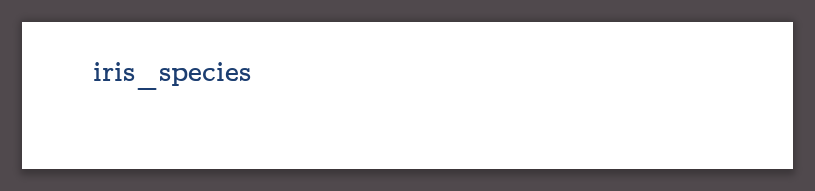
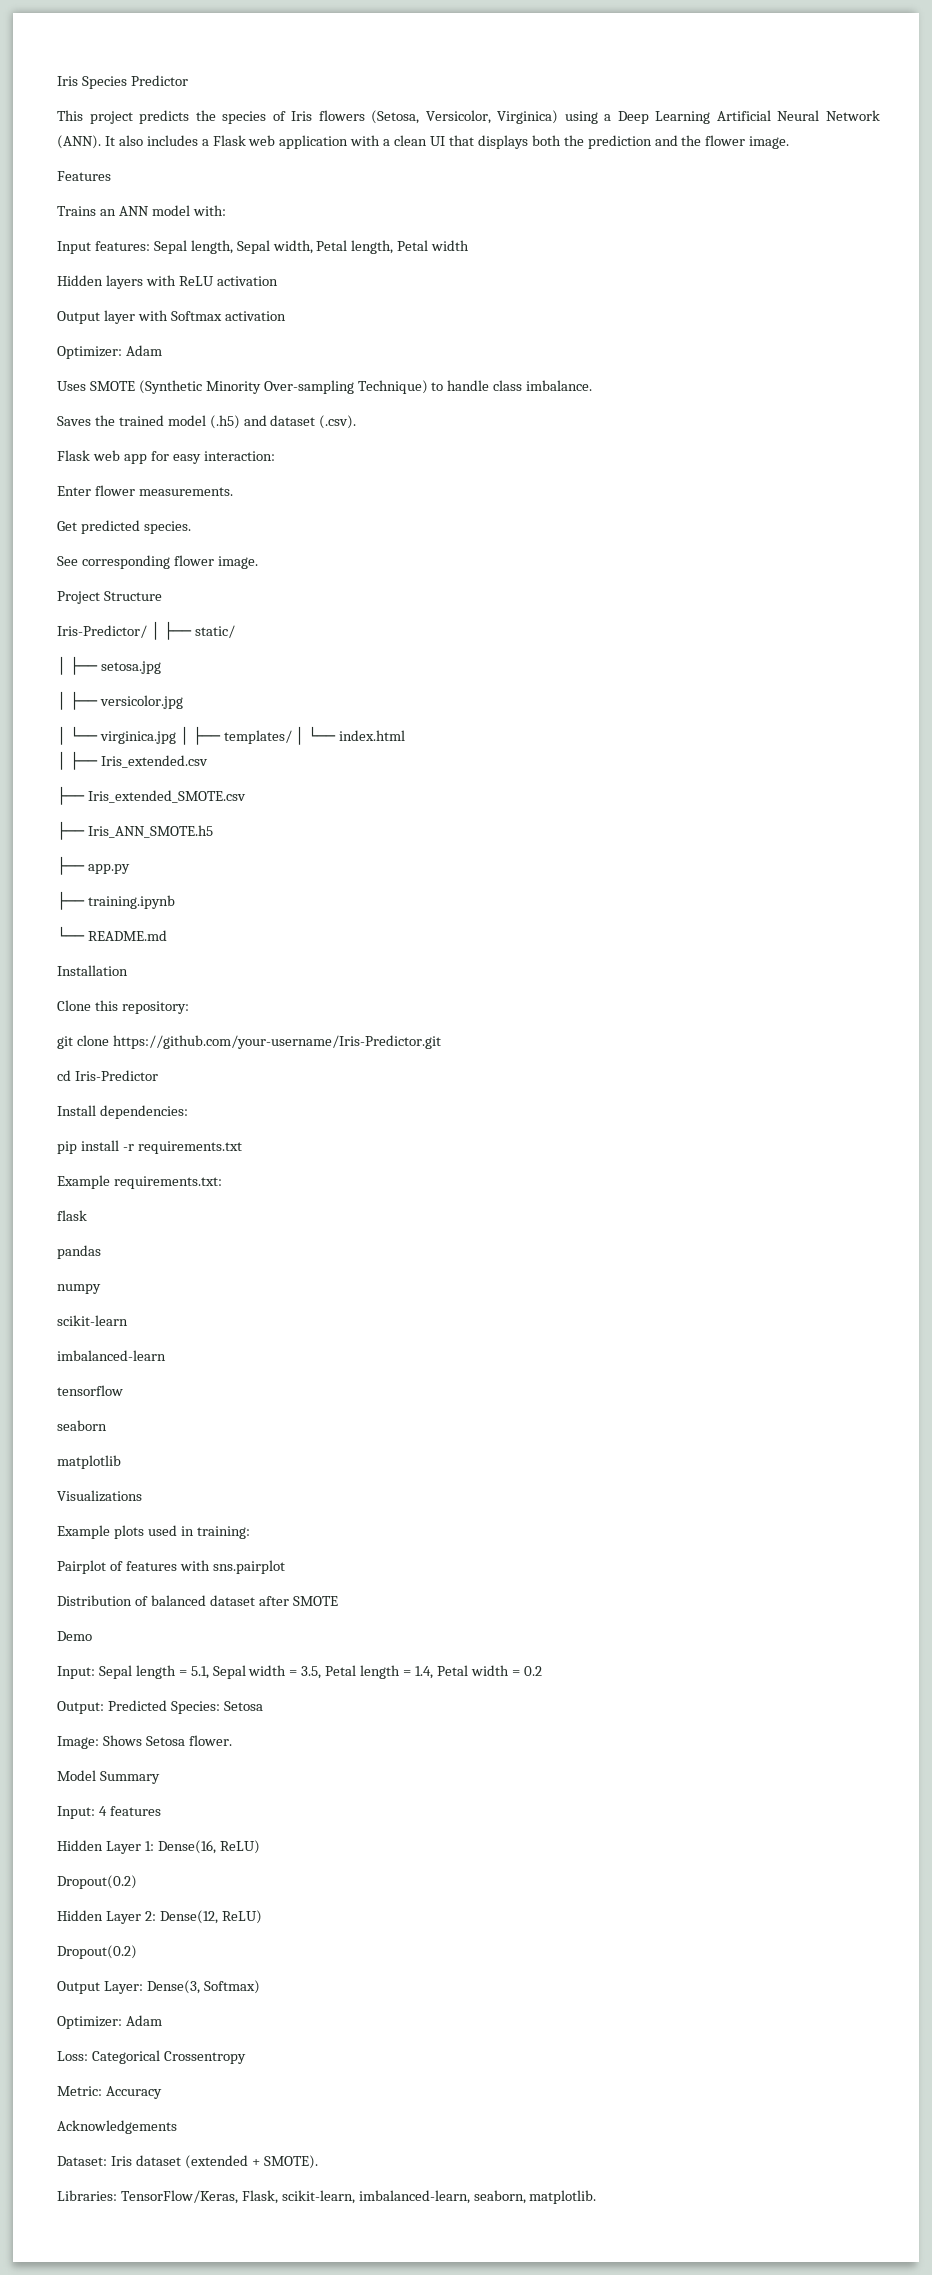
- iris_species
+ Iris Species Predictor
+ This project predicts the species of Iris flowers (Setosa, Versicolor, Virginica) using a Deep Learning Artificial Neural Network (ANN). It also includes a Flask web application with a clean UI that displays both the prediction and the flower image.
+ Features
+ Trains an ANN model with:
+ Input features: Sepal length, Sepal width, Petal length, Petal width
+ Hidden layers with ReLU activation
+ Output layer with Softmax activation
+ Optimizer: Adam
+ Uses SMOTE (Synthetic Minority Over-sampling Technique) to handle class imbalance.
+ Saves the trained model (.h5) and dataset (.csv).
+ Flask web app for easy interaction:
+ Enter flower measurements.
+ Get predicted species.
+ See corresponding flower image.
+ Project Structure
+ Iris-Predictor/ │ ├── static/
+ │ ├── setosa.jpg
+ │ ├── versicolor.jpg
+ │ └── virginica.jpg │ ├── templates/ │ └── index.html
+ │ ├── Iris_extended.csv
+ ├── Iris_extended_SMOTE.csv
+ ├── Iris_ANN_SMOTE.h5
+ ├── app.py
+ ├── training.ipynb
+ └── README.md
+ Installation
+ Clone this repository:
+ git clone https://github.com/your-username/Iris-Predictor.git
+ cd Iris-Predictor
+ Install dependencies:
+ pip install -r requirements.txt
+ Example requirements.txt:
+ flask
+ pandas
+ numpy
+ scikit-learn
+ imbalanced-learn
+ tensorflow
+ seaborn
+ matplotlib
+ Visualizations
+ Example plots used in training:
+ Pairplot of features with sns.pairplot
+ Distribution of balanced dataset after SMOTE
+ Demo
+ Input: Sepal length = 5.1, Sepal width = 3.5, Petal length = 1.4, Petal width = 0.2
+ Output: Predicted Species: Setosa
+ Image: Shows Setosa flower.
+ Model Summary
+ Input: 4 features
+ Hidden Layer 1: Dense(16, ReLU)
+ Dropout(0.2)
+ Hidden Layer 2: Dense(12, ReLU)
+ Dropout(0.2)
+ Output Layer: Dense(3, Softmax)
+ Optimizer: Adam
+ Loss: Categorical Crossentropy
+ Metric: Accuracy
+ Acknowledgements
+ Dataset: Iris dataset (extended + SMOTE).
+ Libraries: TensorFlow/Keras, Flask, scikit-learn, imbalanced-learn, seaborn, matplotlib.

